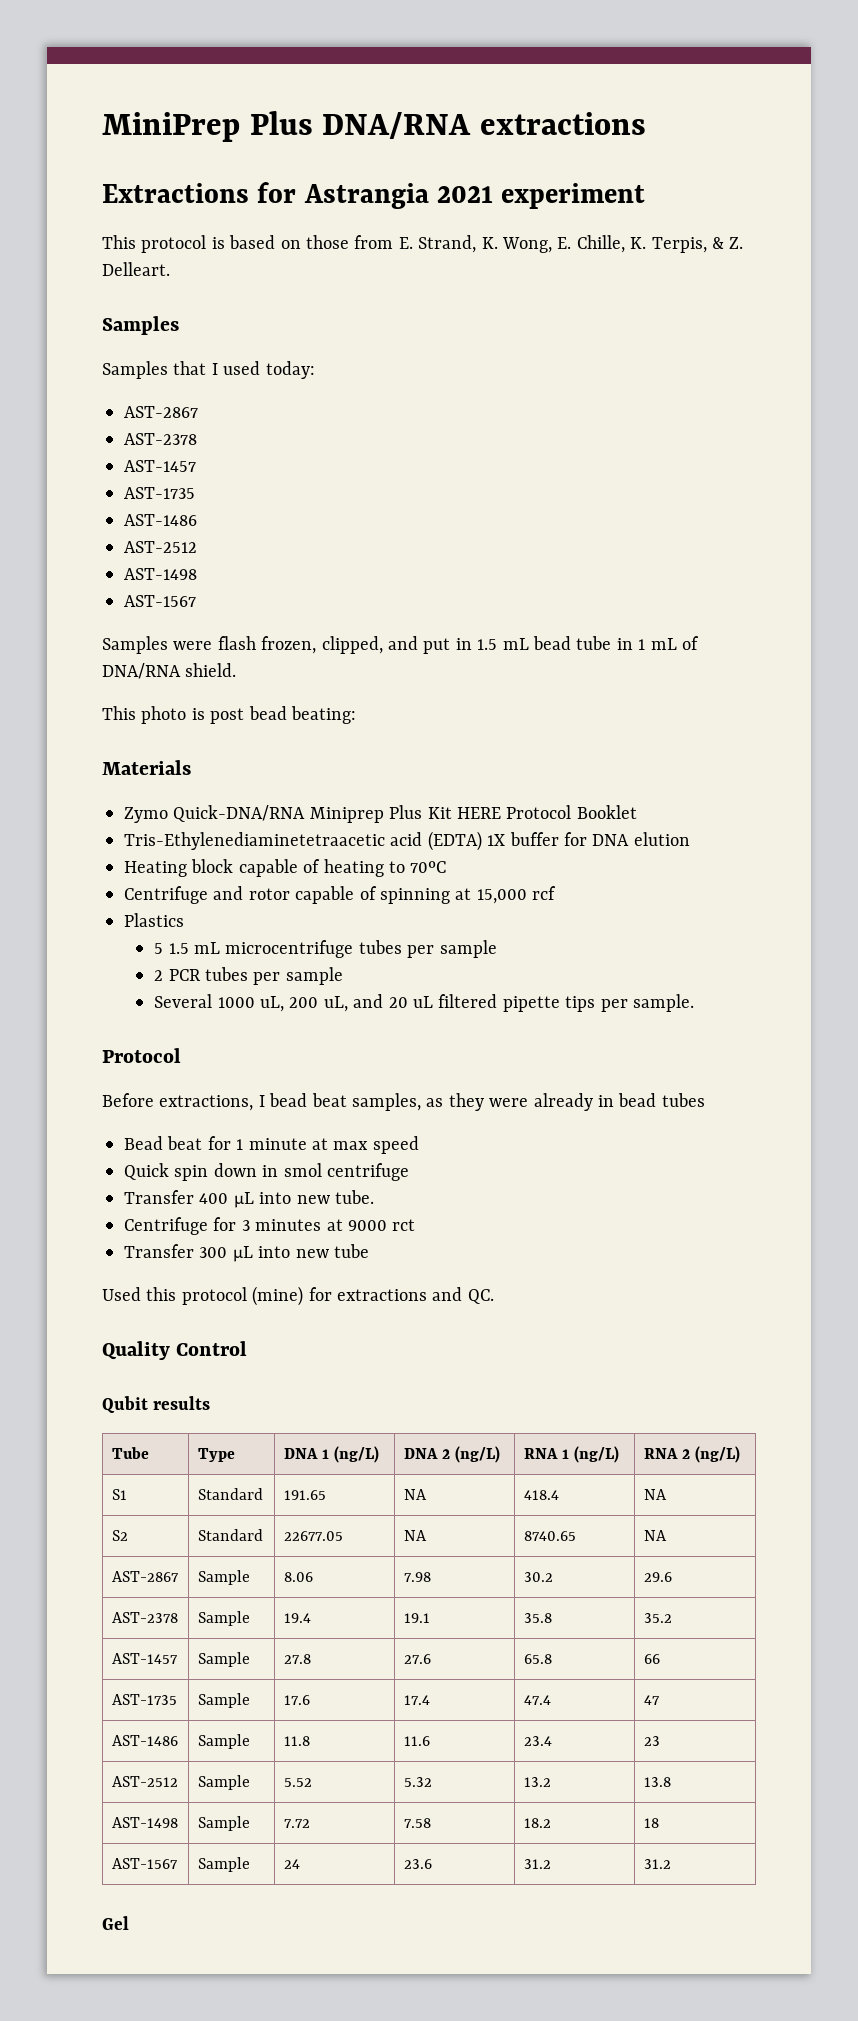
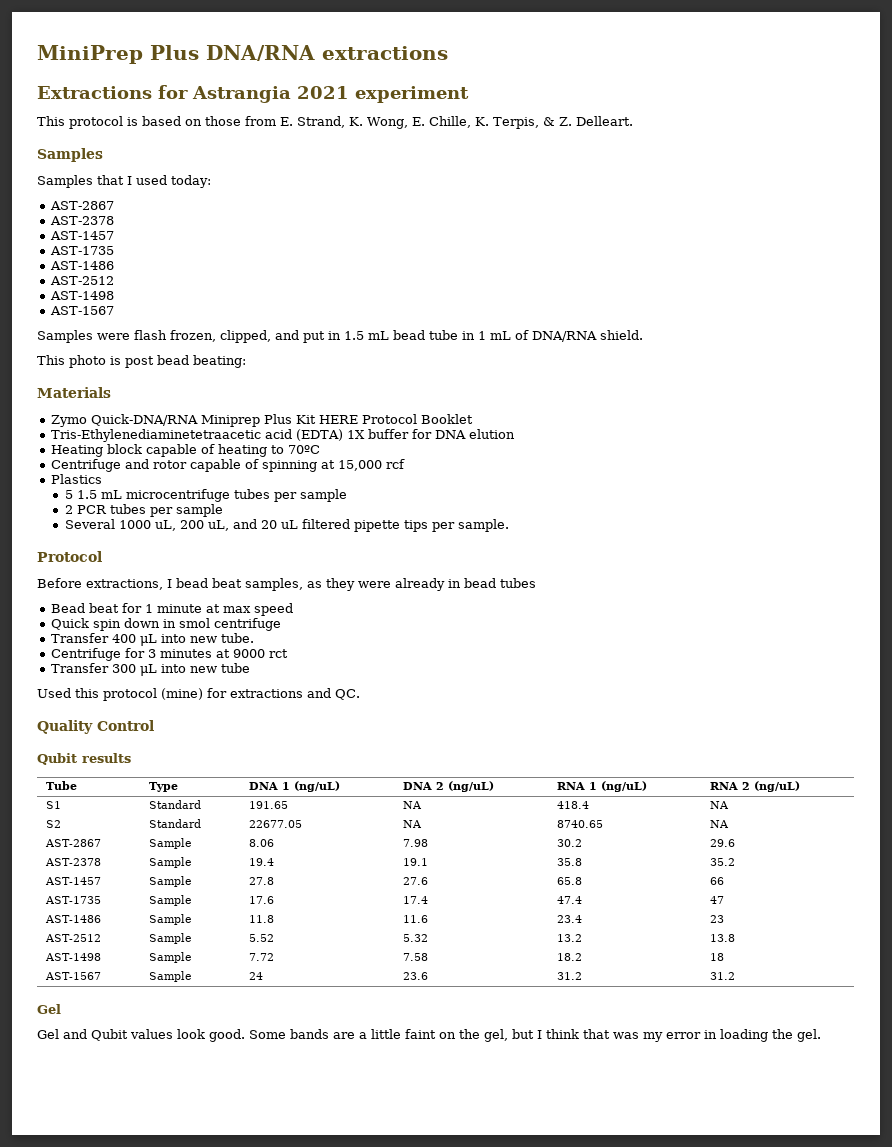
- Tube | Type | DNA 1 (ng/L) | DNA 2 (ng/L) | RNA 1 (ng/L) | RNA 2 (ng/L)
+ Tube | Type | DNA 1 (ng/uL) | DNA 2 (ng/uL) | RNA 1 (ng/uL) | RNA 2 (ng/uL)
+ Gel and Qubit values look good. Some bands are a little faint on the gel, but I think that was my error in loading the gel.

